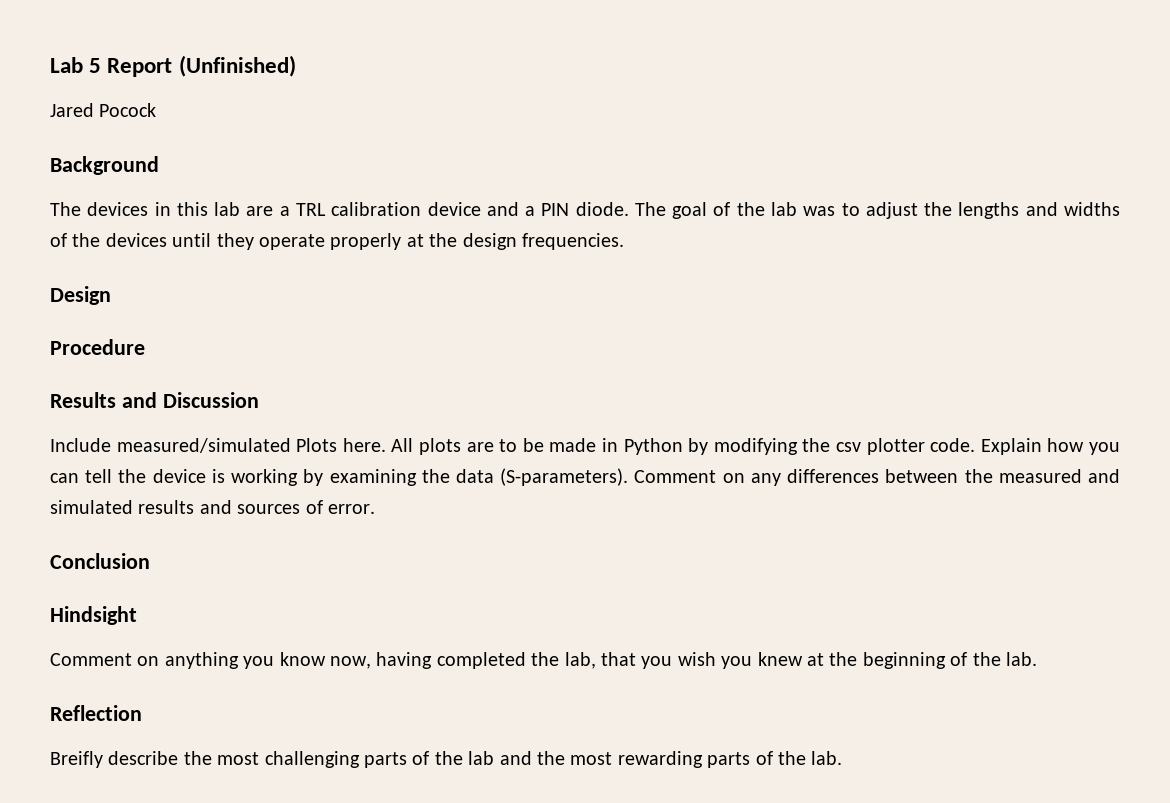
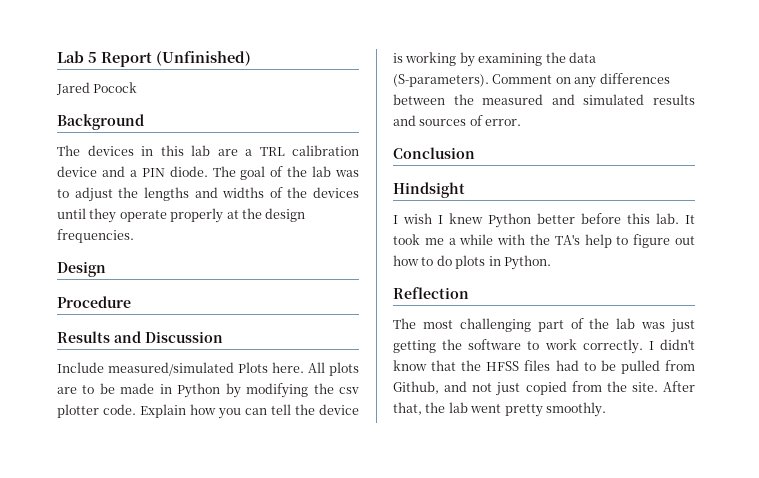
- Comment on anything you know now, having completed the lab, that you wish you knew at the beginning of the lab.
+ I wish I knew Python better before this lab. It took me a while with the TA's help to figure out how to do plots in Python.
  Reflection
- Breifly describe the most challenging parts of the lab and the most rewarding parts of the lab.
+ The most challenging part of the lab was just getting the software to work correctly. I didn't know that the HFSS files had to be pulled from Github, and not just copied from the site. After that, the lab went pretty smoothly.

